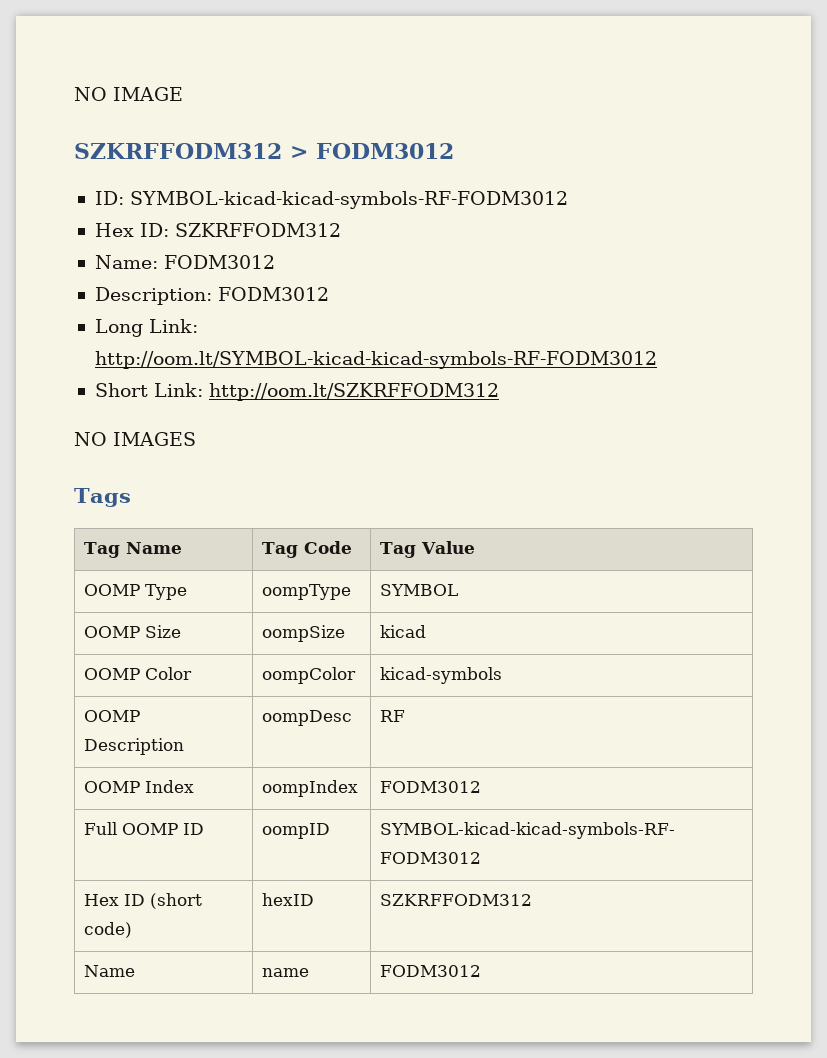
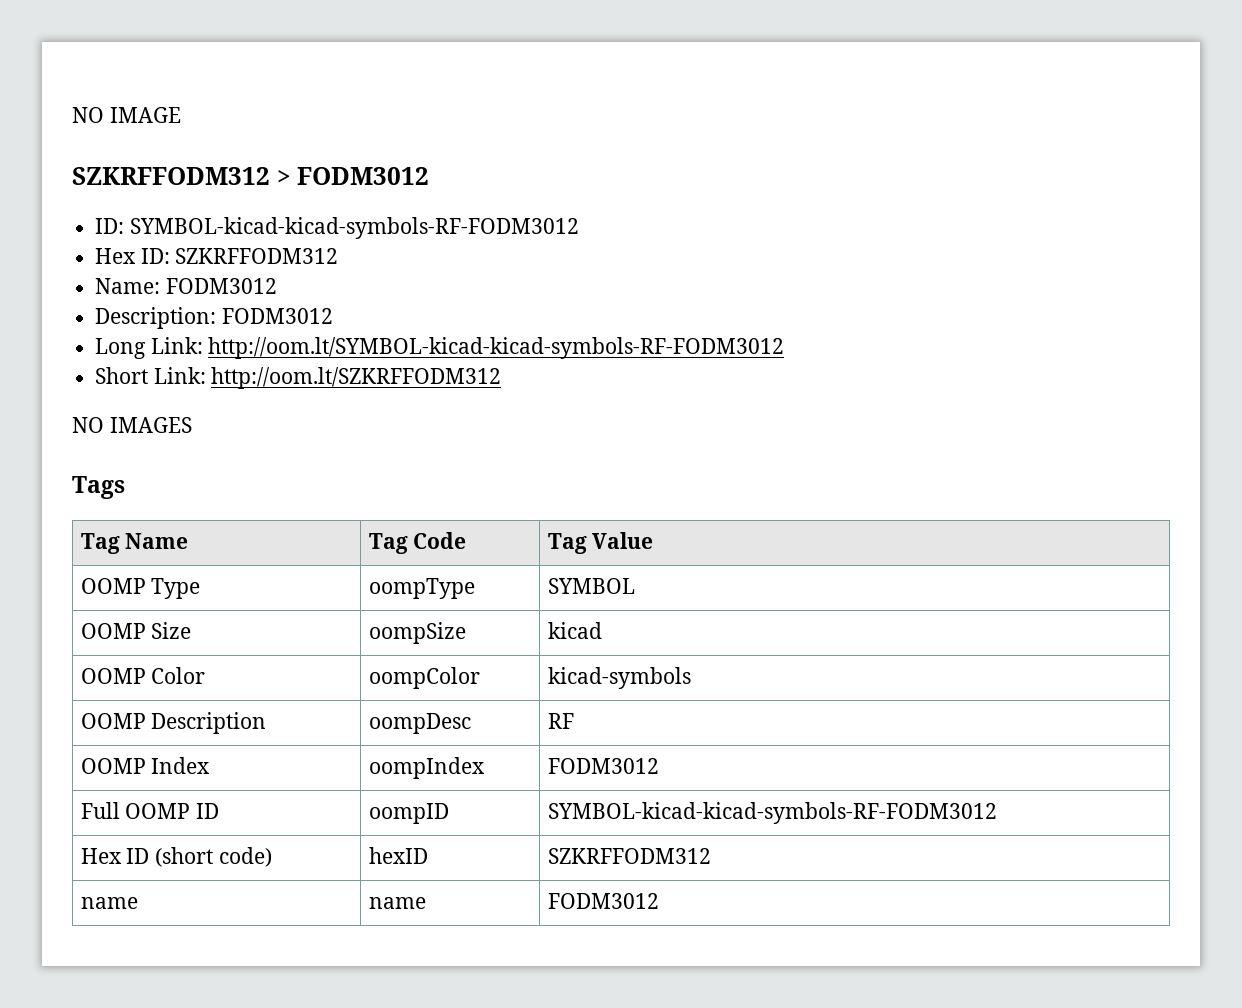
- Name | name | FODM3012
+ name | name | FODM3012

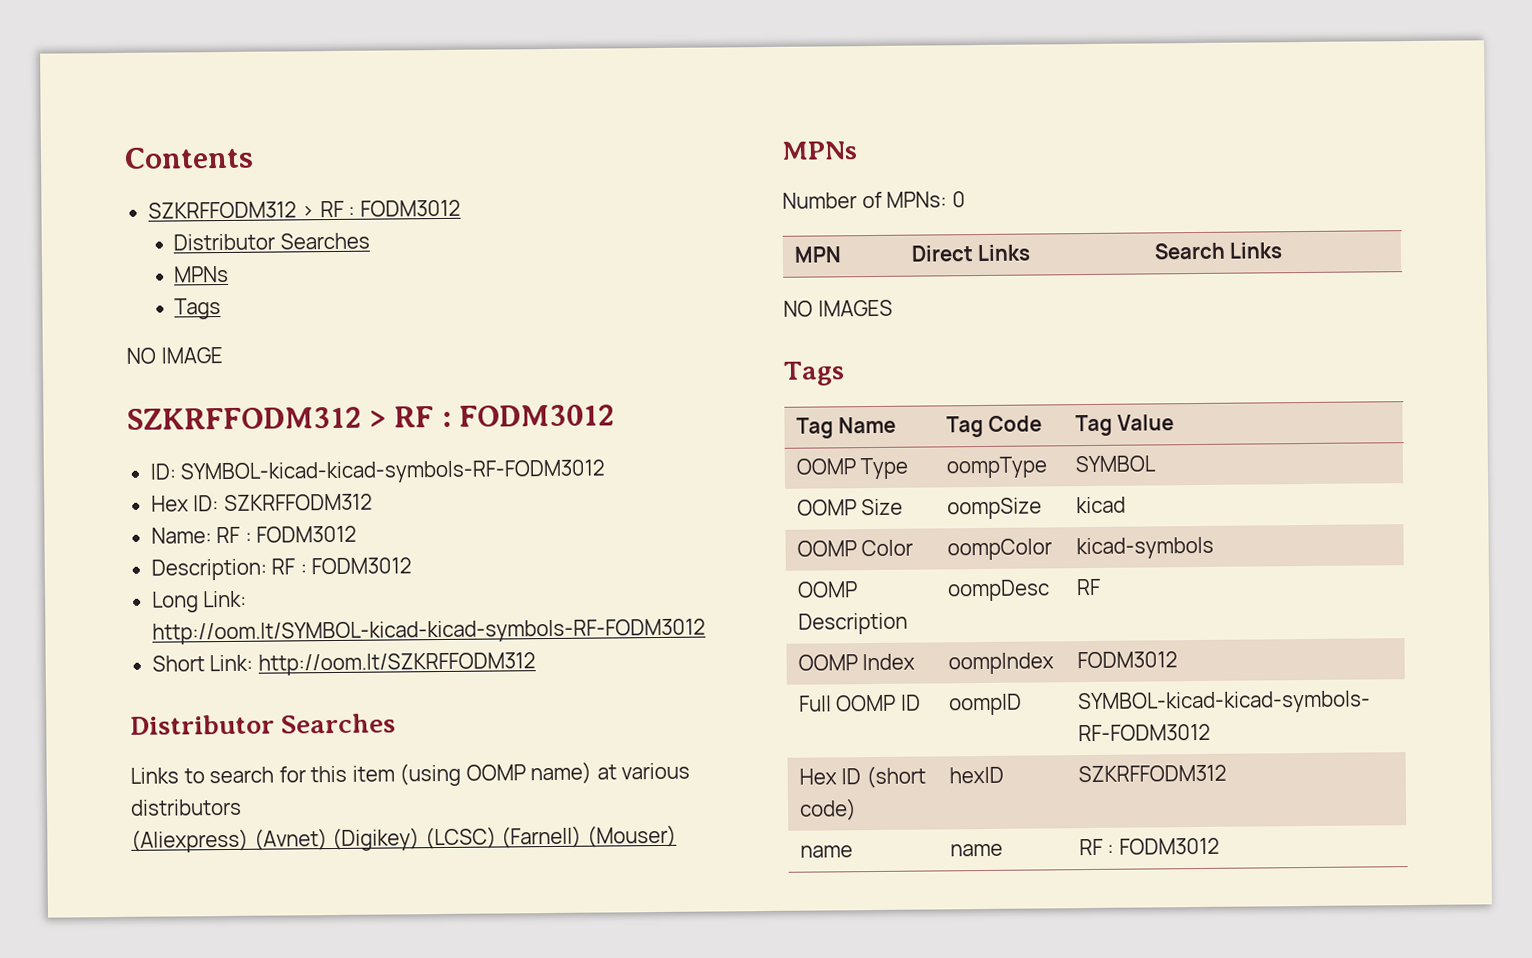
+ Contents
+ SZKRFFODM312 > RF : FODM3012
+ Distributor Searches
+ MPNs
+ Tags
  NO IMAGE
- SZKRFFODM312 > FODM3012
+ SZKRFFODM312 > RF : FODM3012
- Name: FODM3012
+ Name: RF : FODM3012
- Description: FODM3012
+ Description: RF : FODM3012
  Short Link: http://oom.lt/SZKRFFODM312
+ Distributor Searches
+ Links to search for this item (using OOMP name) at various distributors
+ (Aliexpress) (Avnet) (Digikey) (LCSC) (Farnell) (Mouser)
+ MPNs
+ Number of MPNs: 0
+ MPN | Direct Links | Search Links
- name | name | FODM3012
+ name | name | RF : FODM3012

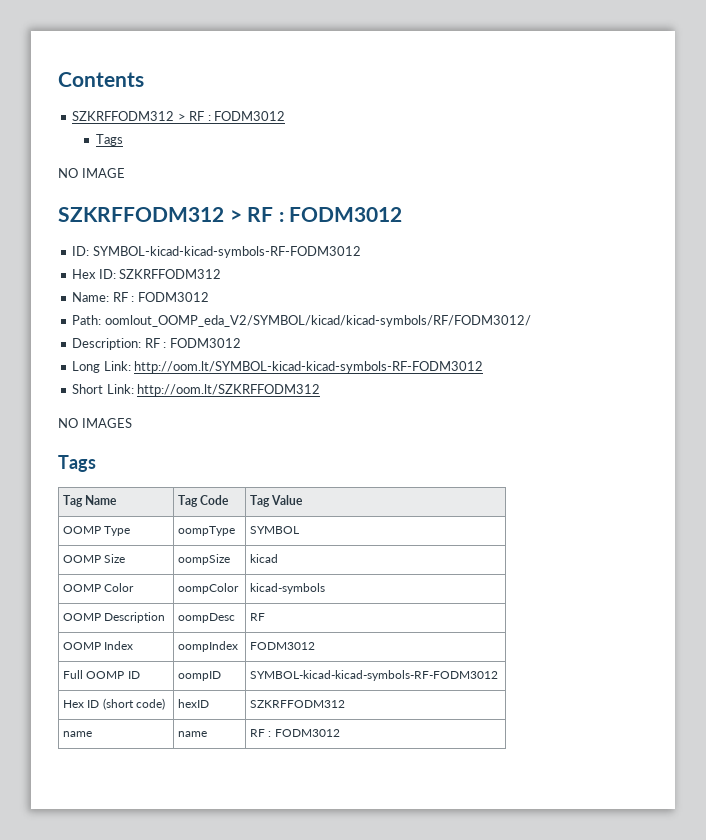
  Contents
  SZKRFFODM312 > RF : FODM3012
- Distributor Searches
- MPNs
+ Path: oomlout_OOMP_eda_V2/SYMBOL/kicad/kicad-symbols/RF/FODM3012/
  Short Link: http://oom.lt/SZKRFFODM312
- Distributor Searches
- Links to search for this item (using OOMP name) at various distributors
- (Aliexpress) (Avnet) (Digikey) (LCSC) (Farnell) (Mouser)
- MPNs
- Number of MPNs: 0
- MPN | Direct Links | Search Links

